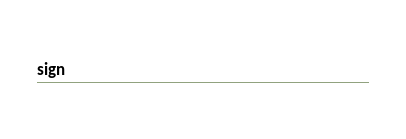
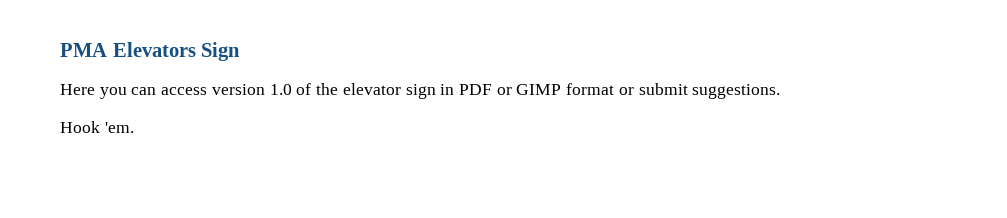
- sign
+ PMA Elevators Sign
+ Here you can access version 1.0 of the elevator sign in PDF or GIMP format or submit suggestions.
+ Hook 'em.

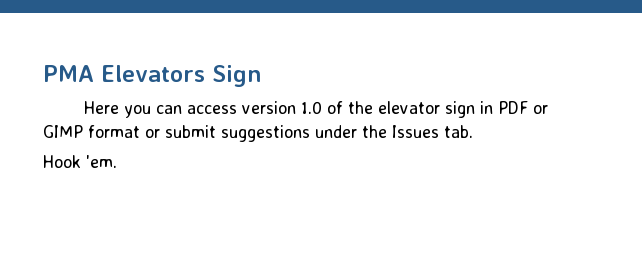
- Here you can access version 1.0 of the elevator sign in PDF or GIMP format or submit suggestions.
+ Here you can access version 1.0 of the elevator sign in PDF or GIMP format or submit suggestions under the Issues tab.

